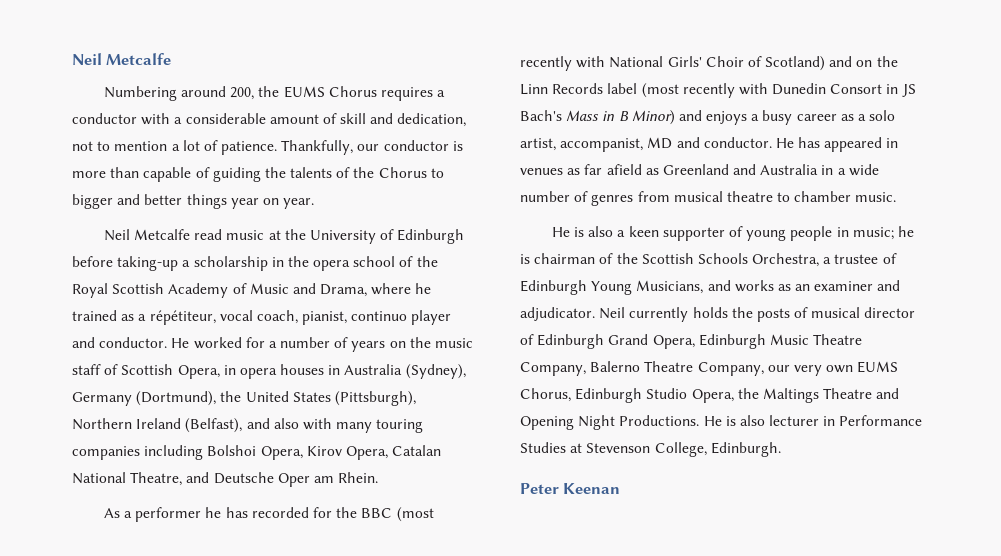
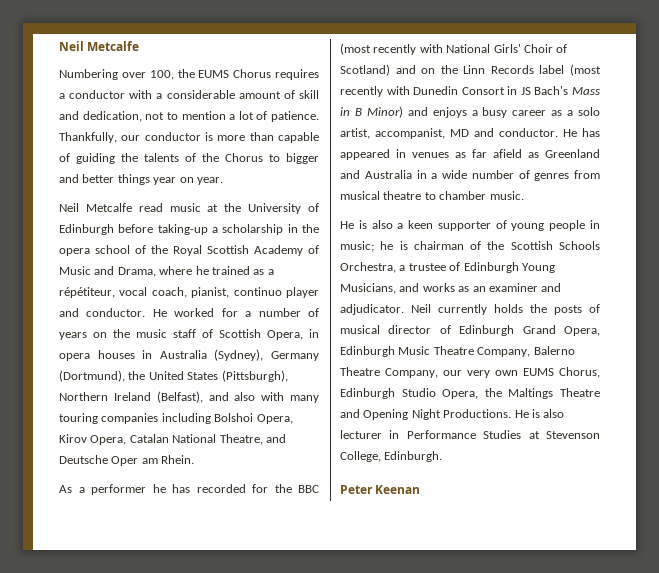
- Numbering around 200, the EUMS Chorus requires a conductor with a considerable amount of skill and dedication, not to mention a lot of patience.
+ Numbering over 100, the EUMS Chorus requires a conductor with a considerable amount of skill and dedication, not to mention a lot of patience.

